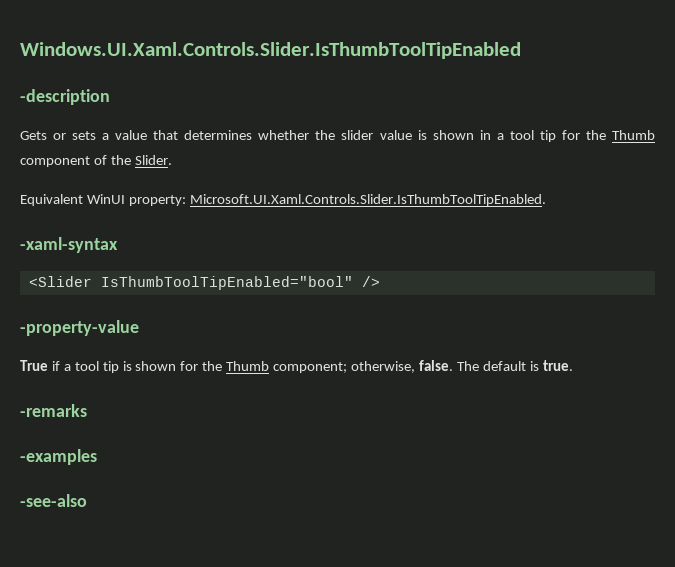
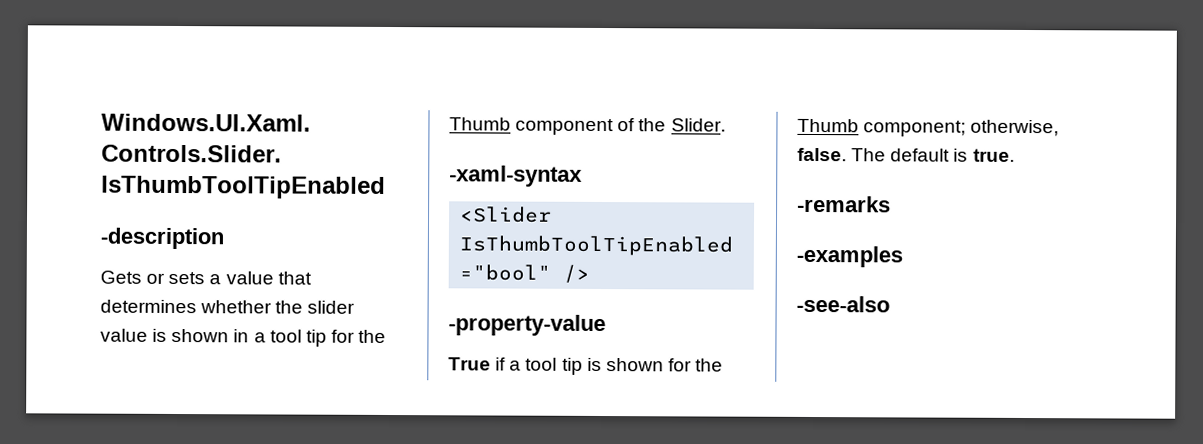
- Equivalent WinUI property: Microsoft.UI.Xaml.Controls.Slider.IsThumbToolTipEnabled.

